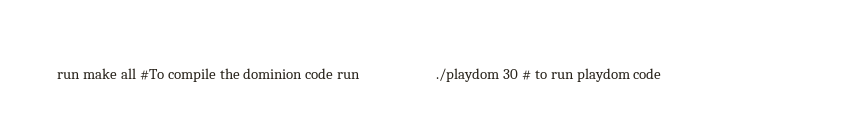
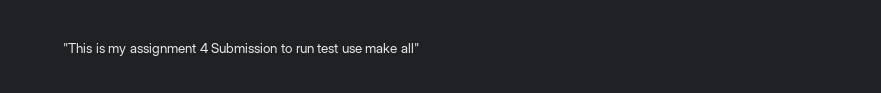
- run make all #To compile the dominion code run ./playdom 30 # to run playdom code
+ "This is my assignment 4 Submission to run test use make all"

